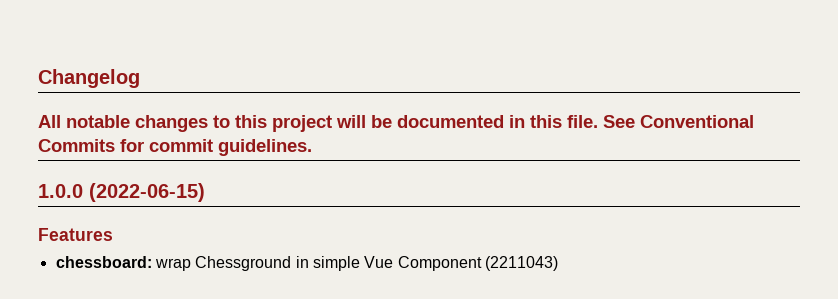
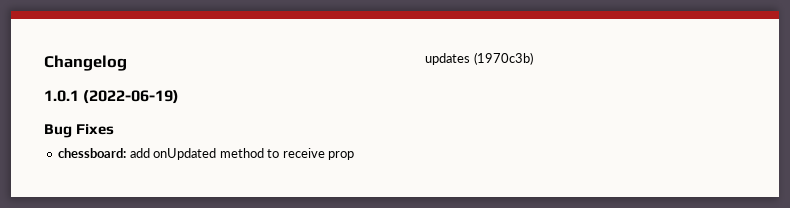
- All notable changes to this project will be documented in this file. See Conventional Commits for commit guidelines.
- 1.0.0 (2022-06-15)
- Features
- chessboard: wrap Chessground in simple Vue Component (2211043)
+ 1.0.1 (2022-06-19)
+ Bug Fixes
+ chessboard: add onUpdated method to receive prop updates (1970c3b)

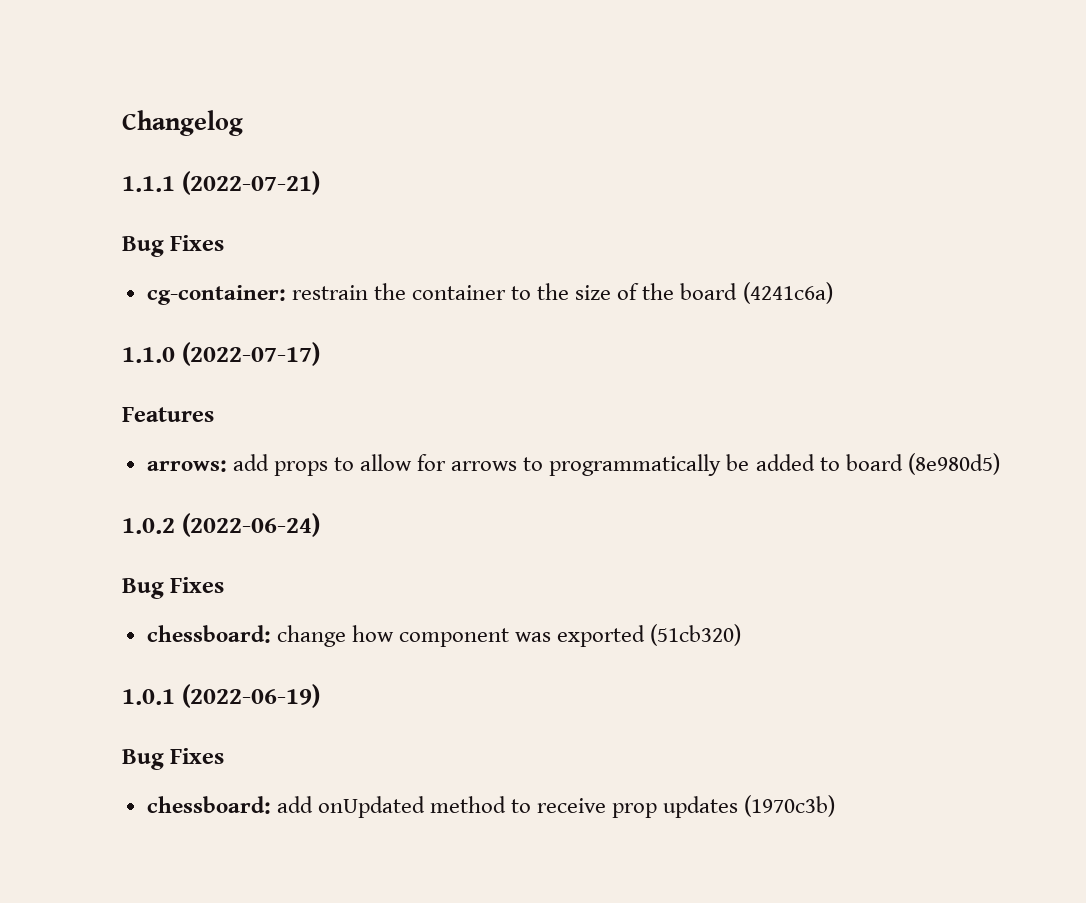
+ 1.1.1 (2022-07-21)
+ Bug Fixes
+ cg-container: restrain the container to the size of the board (4241c6a)
+ 1.1.0 (2022-07-17)
+ Features
+ arrows: add props to allow for arrows to programmatically be added to board (8e980d5)
+ 1.0.2 (2022-06-24)
+ Bug Fixes
+ chessboard: change how component was exported (51cb320)

